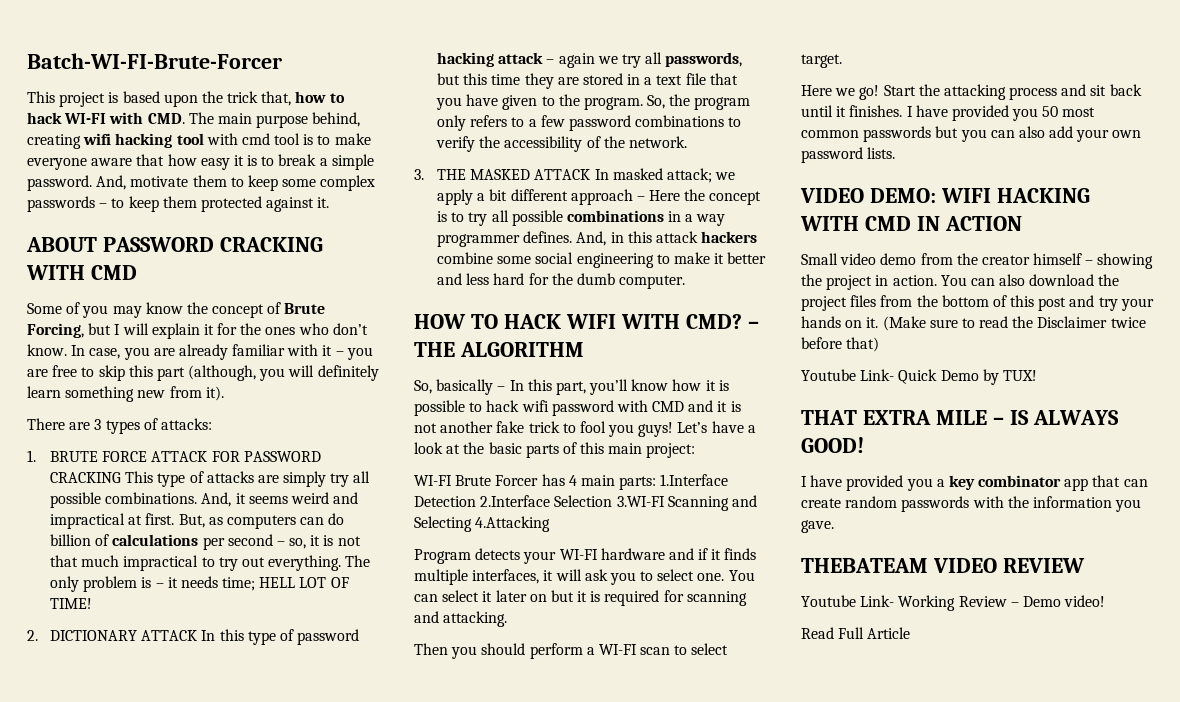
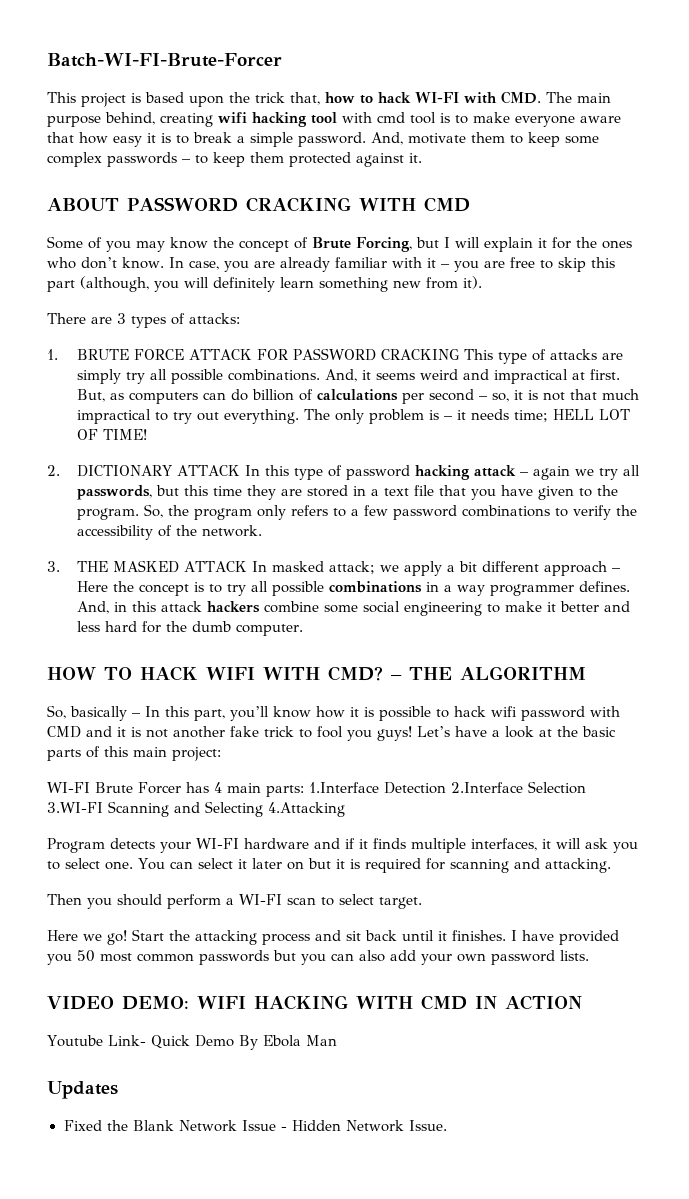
- Small video demo from the creator himself – showing the project in action. You can also download the project files from the bottom of this post and try your hands on it. (Make sure to read the Disclaimer twice before that)
- Youtube Link- Quick Demo by TUX!
- THAT EXTRA MILE – IS ALWAYS GOOD!
- I have provided you a key combinator app that can create random passwords with the information you gave.
- THEBATEAM VIDEO REVIEW
- Youtube Link- Working Review – Demo video!
- Read Full Article
+ Youtube Link- Quick Demo By Ebola Man
+ Updates
+ Fixed the Blank Network Issue - Hidden Network Issue.

